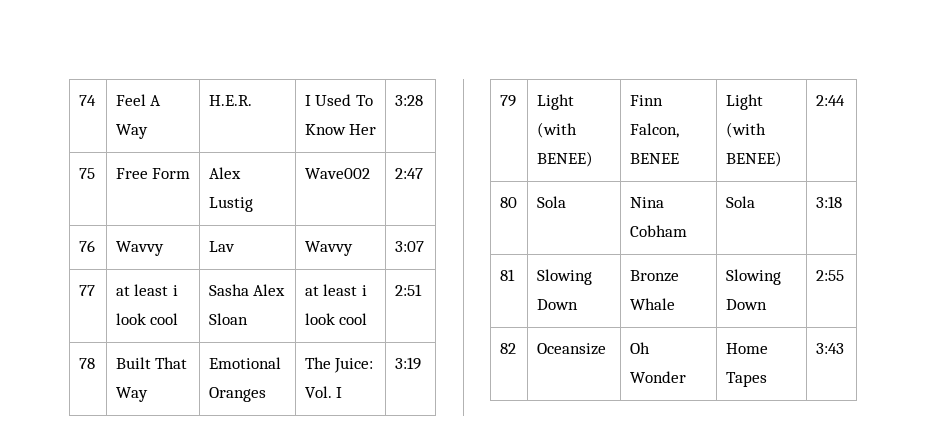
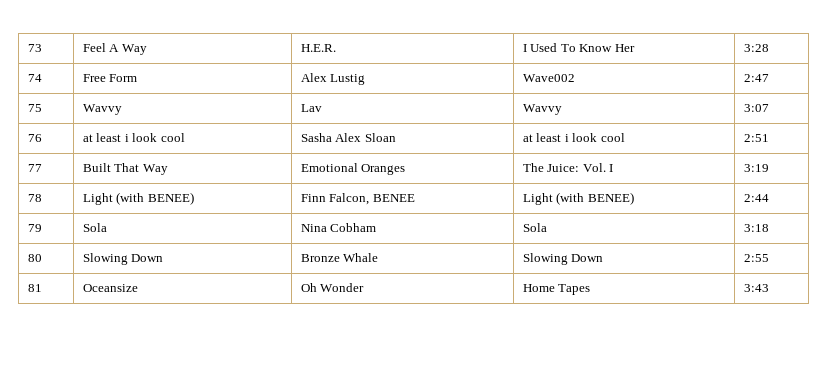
- 74 | Feel A Way | H.E.R. | I Used To Know Her | 3:28
+ 73 | Feel A Way | H.E.R. | I Used To Know Her | 3:28
- 75 | Free Form | Alex Lustig | Wave002 | 2:47
+ 74 | Free Form | Alex Lustig | Wave002 | 2:47
- 76 | Wavvy | Lav | Wavvy | 3:07
+ 75 | Wavvy | Lav | Wavvy | 3:07
- 77 | at least i look cool | Sasha Alex Sloan | at least i look cool | 2:51
+ 76 | at least i look cool | Sasha Alex Sloan | at least i look cool | 2:51
- 78 | Built That Way | Emotional Oranges | The Juice: Vol. I | 3:19
+ 77 | Built That Way | Emotional Oranges | The Juice: Vol. I | 3:19
- 79 | Light (with BENEE) | Finn Falcon, BENEE | Light (with BENEE) | 2:44
+ 78 | Light (with BENEE) | Finn Falcon, BENEE | Light (with BENEE) | 2:44
- 80 | Sola | Nina Cobham | Sola | 3:18
+ 79 | Sola | Nina Cobham | Sola | 3:18
- 81 | Slowing Down | Bronze Whale | Slowing Down | 2:55
+ 80 | Slowing Down | Bronze Whale | Slowing Down | 2:55
- 82 | Oceansize | Oh Wonder | Home Tapes | 3:43
+ 81 | Oceansize | Oh Wonder | Home Tapes | 3:43

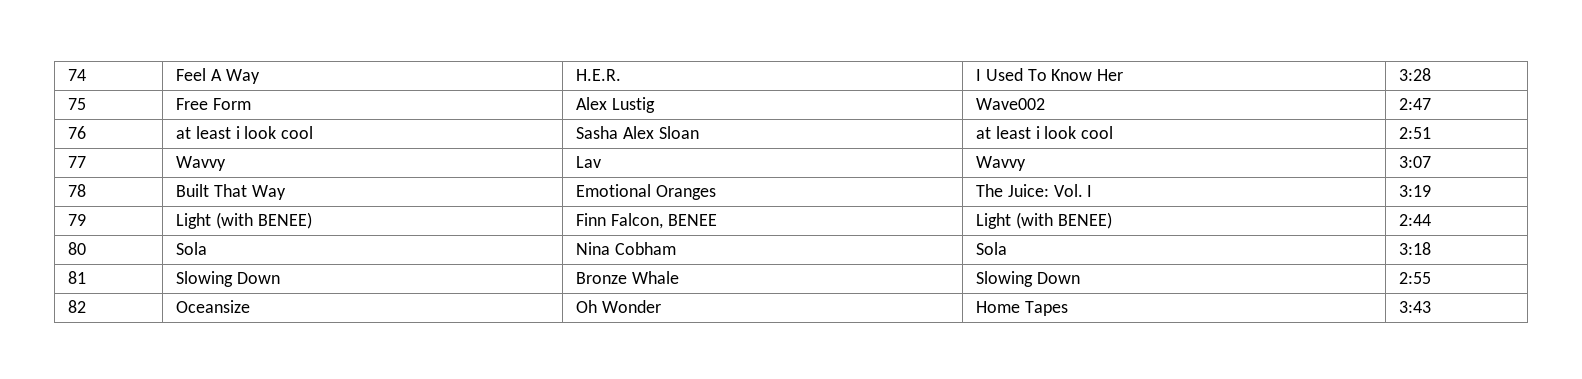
- 73 | Feel A Way | H.E.R. | I Used To Know Her | 3:28
+ 74 | Feel A Way | H.E.R. | I Used To Know Her | 3:28
- 74 | Free Form | Alex Lustig | Wave002 | 2:47
+ 75 | Free Form | Alex Lustig | Wave002 | 2:47
- 75 | Wavvy | Lav | Wavvy | 3:07
- 77 | Built That Way | Emotional Oranges | The Juice: Vol. I | 3:19
+ 77 | Wavvy | Lav | Wavvy | 3:07
+ 78 | Built That Way | Emotional Oranges | The Juice: Vol. I | 3:19
- 78 | Light (with BENEE) | Finn Falcon, BENEE | Light (with BENEE) | 2:44
+ 79 | Light (with BENEE) | Finn Falcon, BENEE | Light (with BENEE) | 2:44
- 79 | Sola | Nina Cobham | Sola | 3:18
+ 80 | Sola | Nina Cobham | Sola | 3:18
- 80 | Slowing Down | Bronze Whale | Slowing Down | 2:55
+ 81 | Slowing Down | Bronze Whale | Slowing Down | 2:55
- 81 | Oceansize | Oh Wonder | Home Tapes | 3:43
+ 82 | Oceansize | Oh Wonder | Home Tapes | 3:43

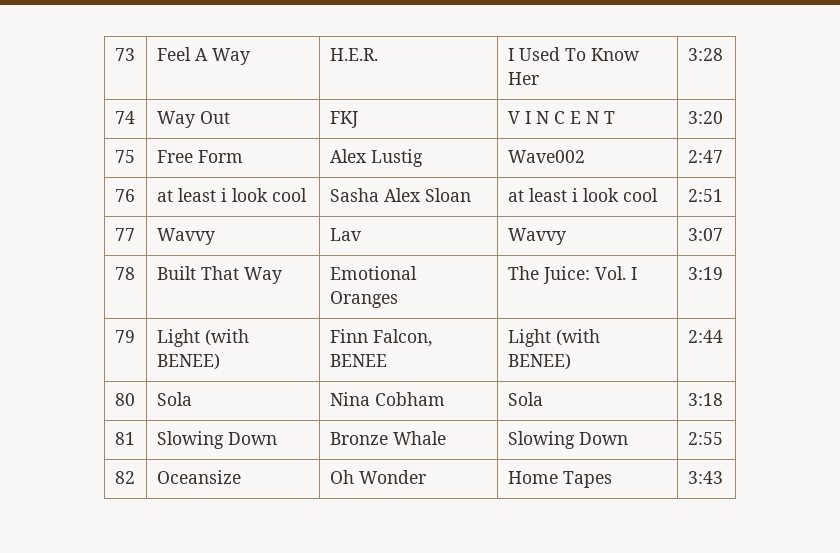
- 74 | Feel A Way | H.E.R. | I Used To Know Her | 3:28
+ 73 | Feel A Way | H.E.R. | I Used To Know Her | 3:28
+ 74 | Way Out | FKJ | V I N C E N T | 3:20

